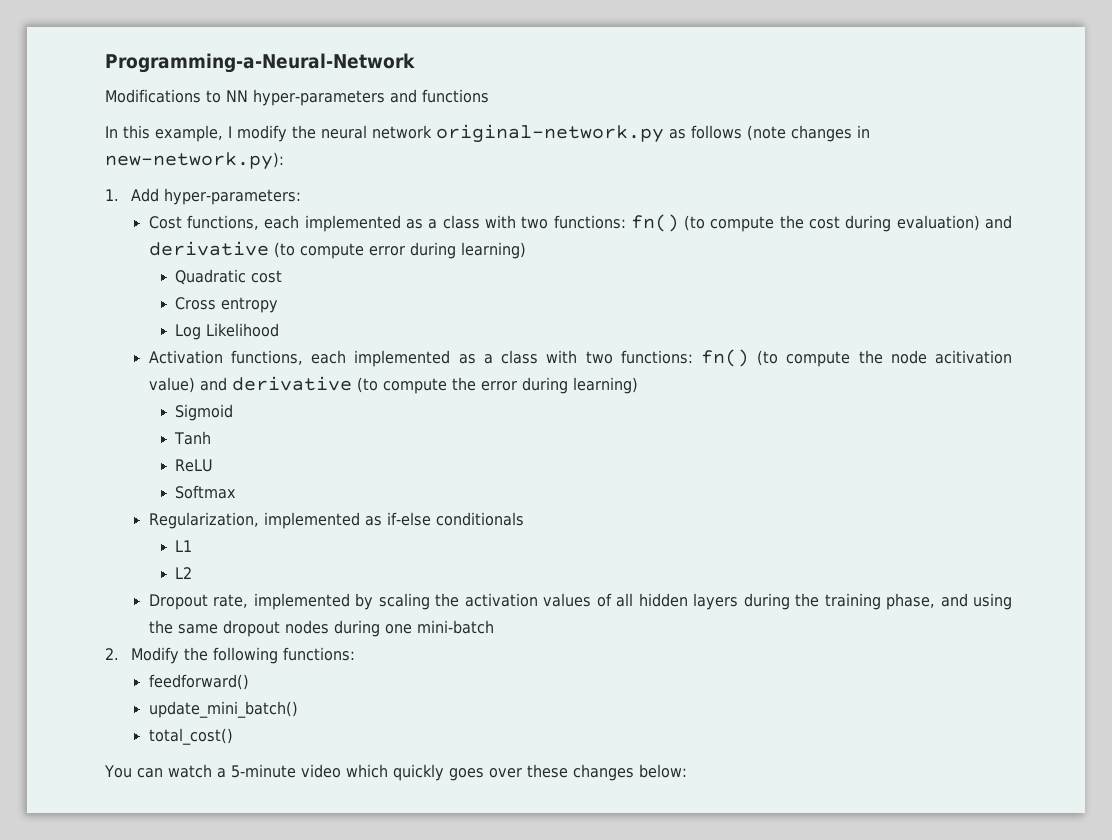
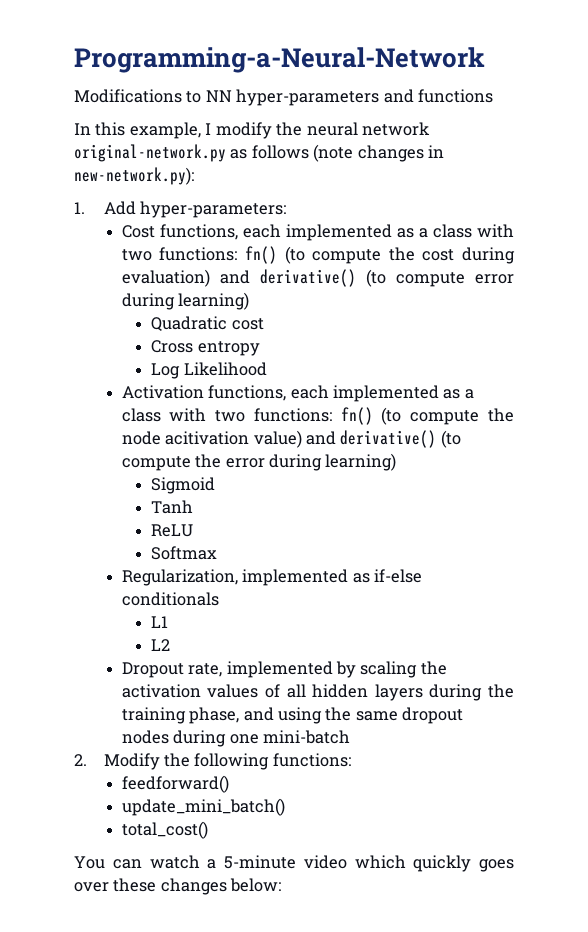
- Cost functions, each implemented as a class with two functions: fn() (to compute the cost during evaluation) and derivative (to compute error during learning)
+ Cost functions, each implemented as a class with two functions: fn() (to compute the cost during evaluation) and derivative() (to compute error during learning)
- Activation functions, each implemented as a class with two functions: fn() (to compute the node acitivation value) and derivative (to compute the error during learning)
+ Activation functions, each implemented as a class with two functions: fn() (to compute the node acitivation value) and derivative() (to compute the error during learning)

